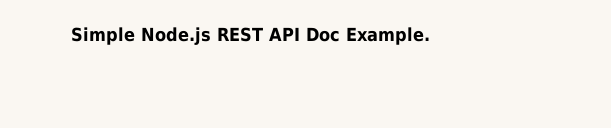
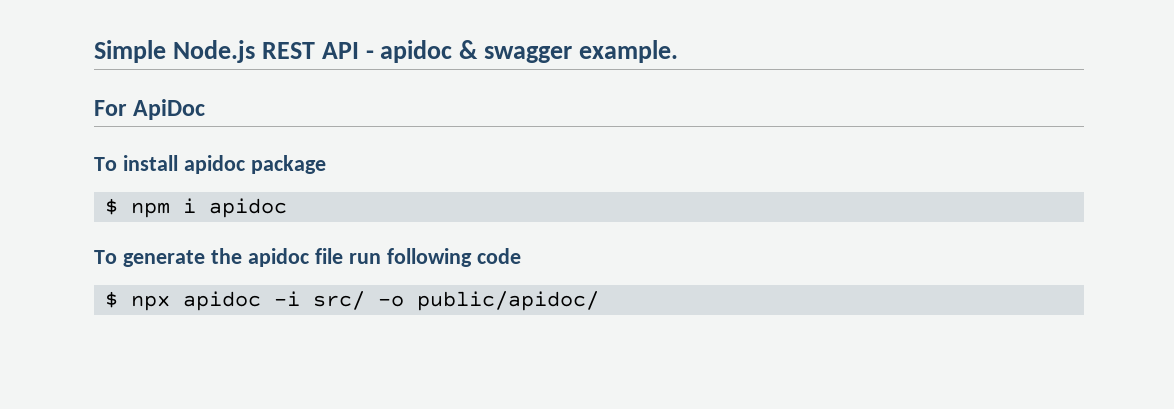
- Simple Node.js REST API Doc Example.
+ Simple Node.js REST API - apidoc & swagger example.
+ For ApiDoc
+ To install apidoc package
+ $ npm i apidoc
+ To generate the apidoc file run following code
+ $ npx apidoc -i src/ -o public/apidoc/

